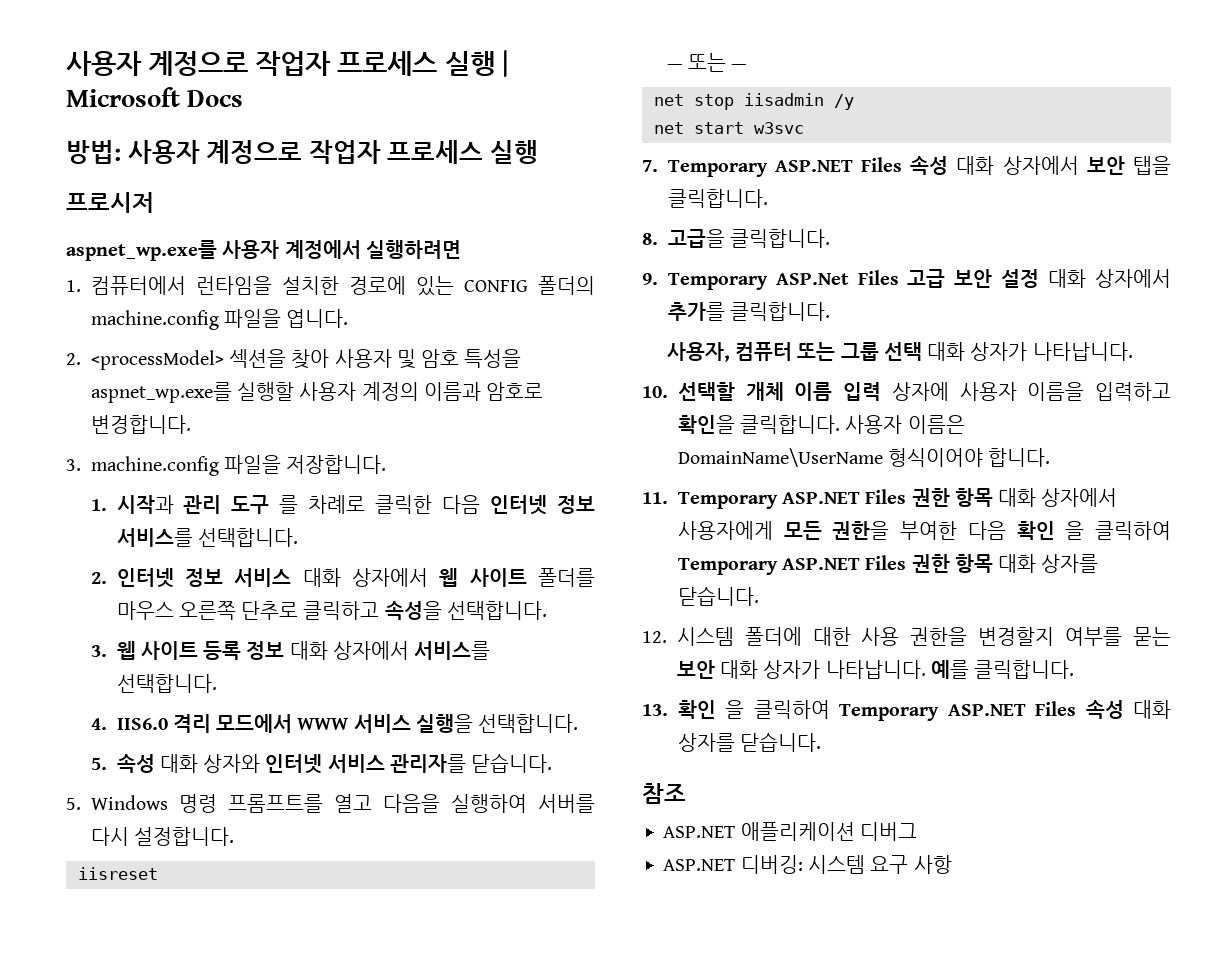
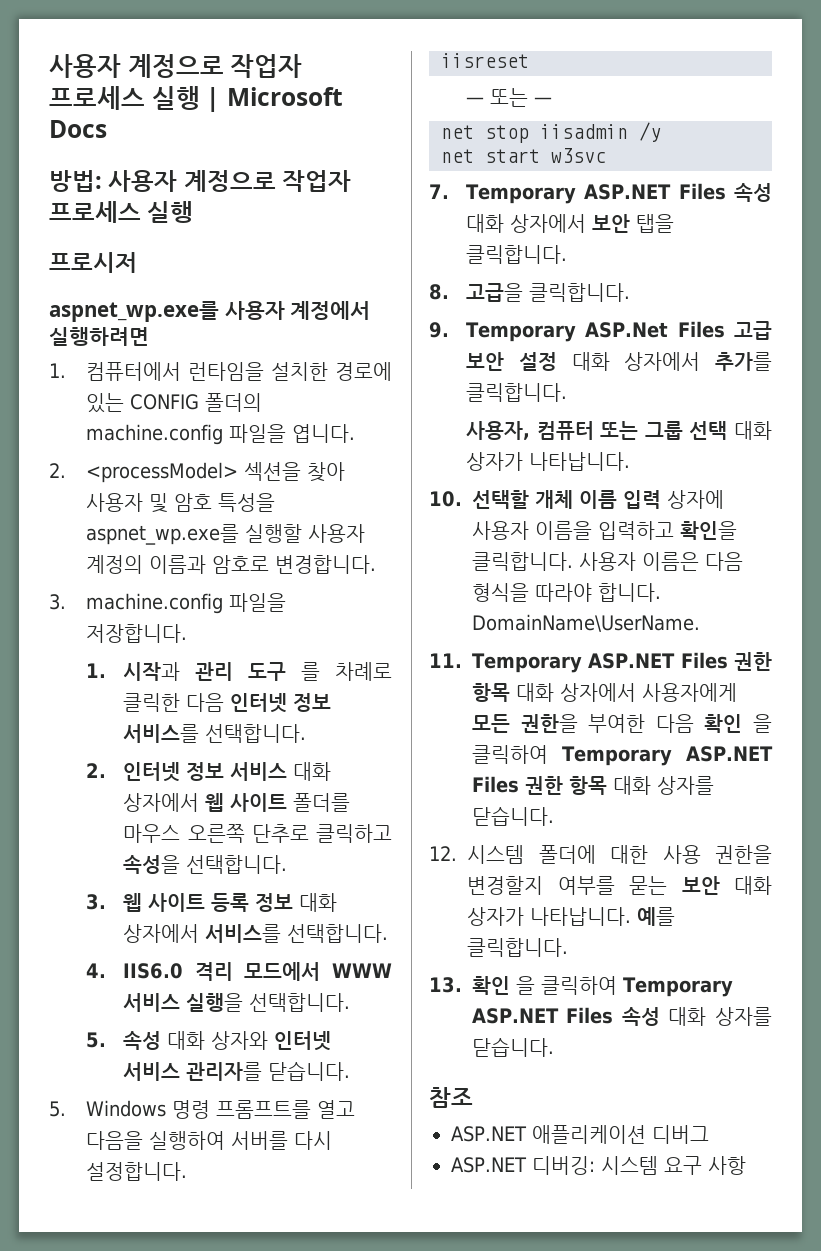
- 사용자 이름은 DomainName\UserName 형식이어야 합니다.
+ 사용자 이름은 다음 형식을 따라야 합니다. DomainName\UserName.

